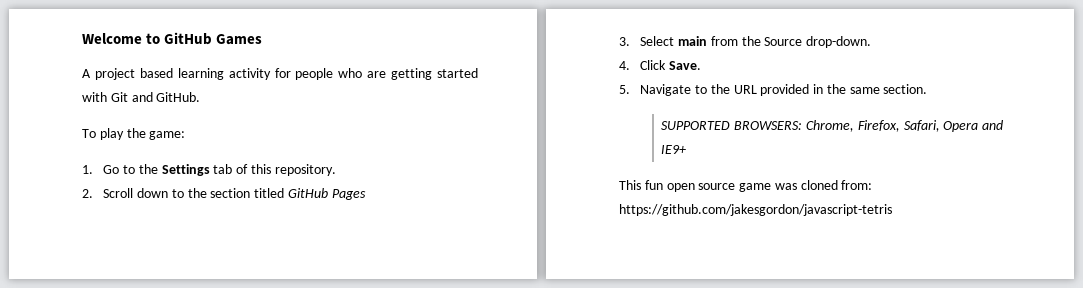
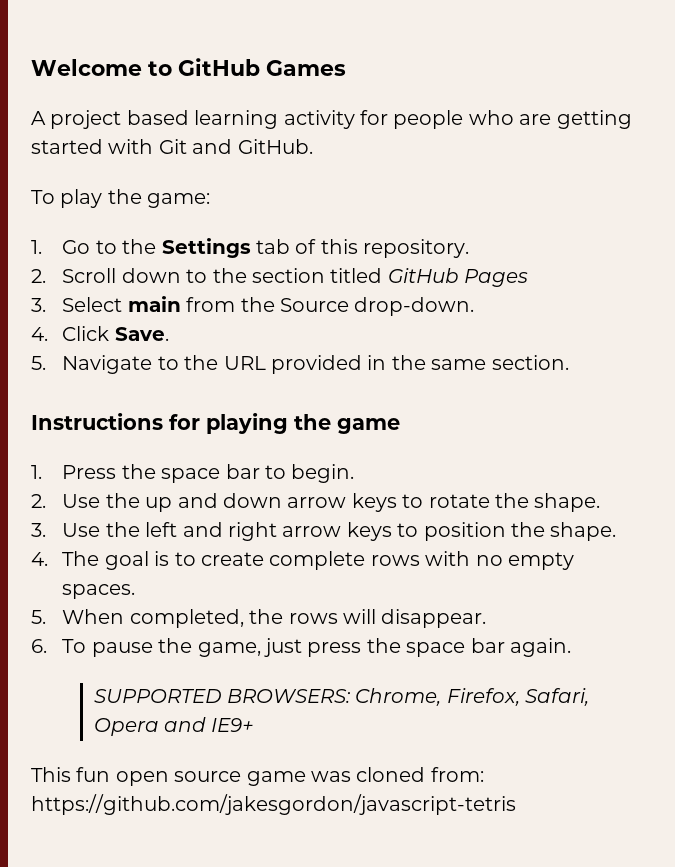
+ Instructions for playing the game
+ 1. Press the space bar to begin.
+ 2. Use the up and down arrow keys to rotate the shape.
+ 3. Use the left and right arrow keys to position the shape.
+ 4. The goal is to create complete rows with no empty spaces.
+ 5. When completed, the rows will disappear.
+ 6. To pause the game, just press the space bar again.

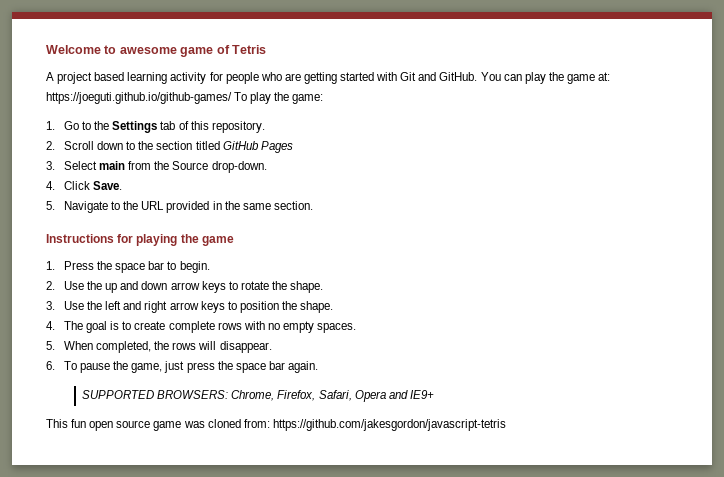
- Welcome to GitHub Games
+ Welcome to awesome game of Tetris
- A project based learning activity for people who are getting started with Git and GitHub.
- To play the game:
+ A project based learning activity for people who are getting started with Git and GitHub. You can play the game at: https://joeguti.github.io/github-games/ To play the game:

